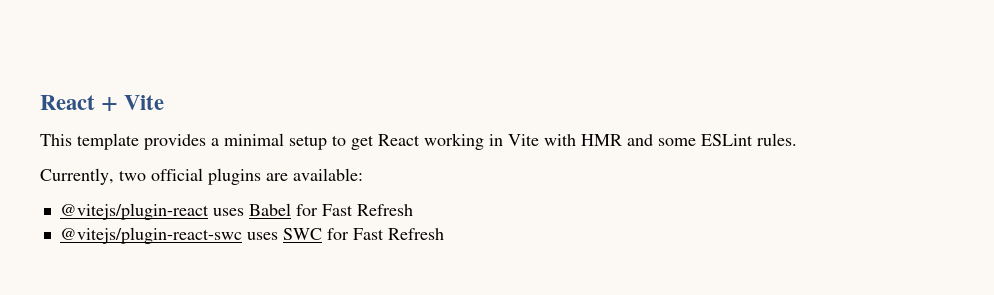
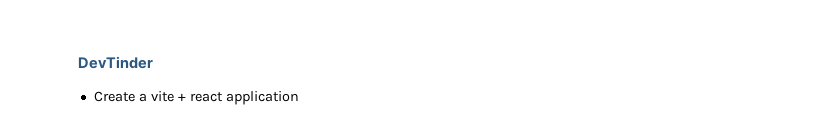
- React + Vite
- This template provides a minimal setup to get React working in Vite with HMR and some ESLint rules.
- Currently, two official plugins are available:
- @vitejs/plugin-react uses Babel for Fast Refresh
- @vitejs/plugin-react-swc uses SWC for Fast Refresh
+ DevTinder
+ Create a vite + react application

